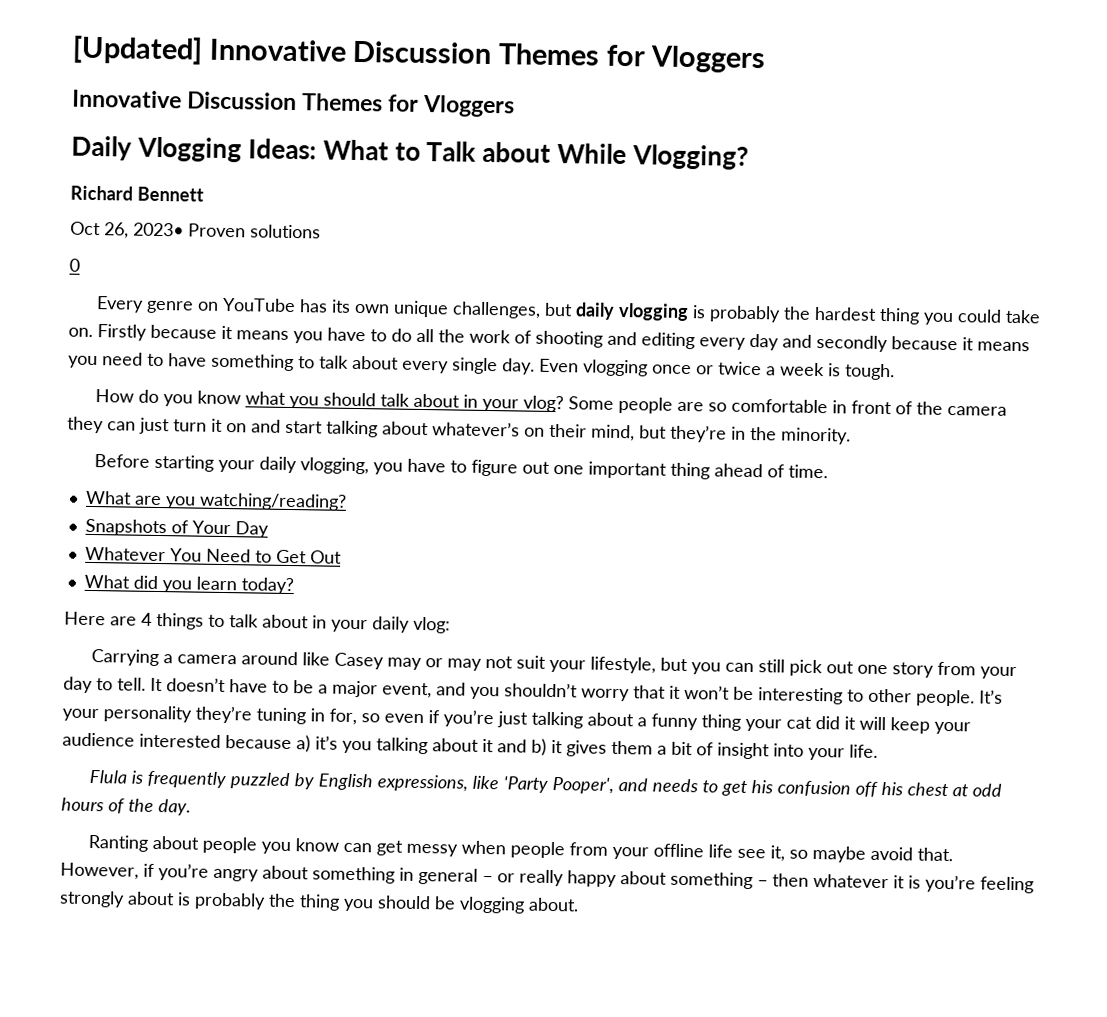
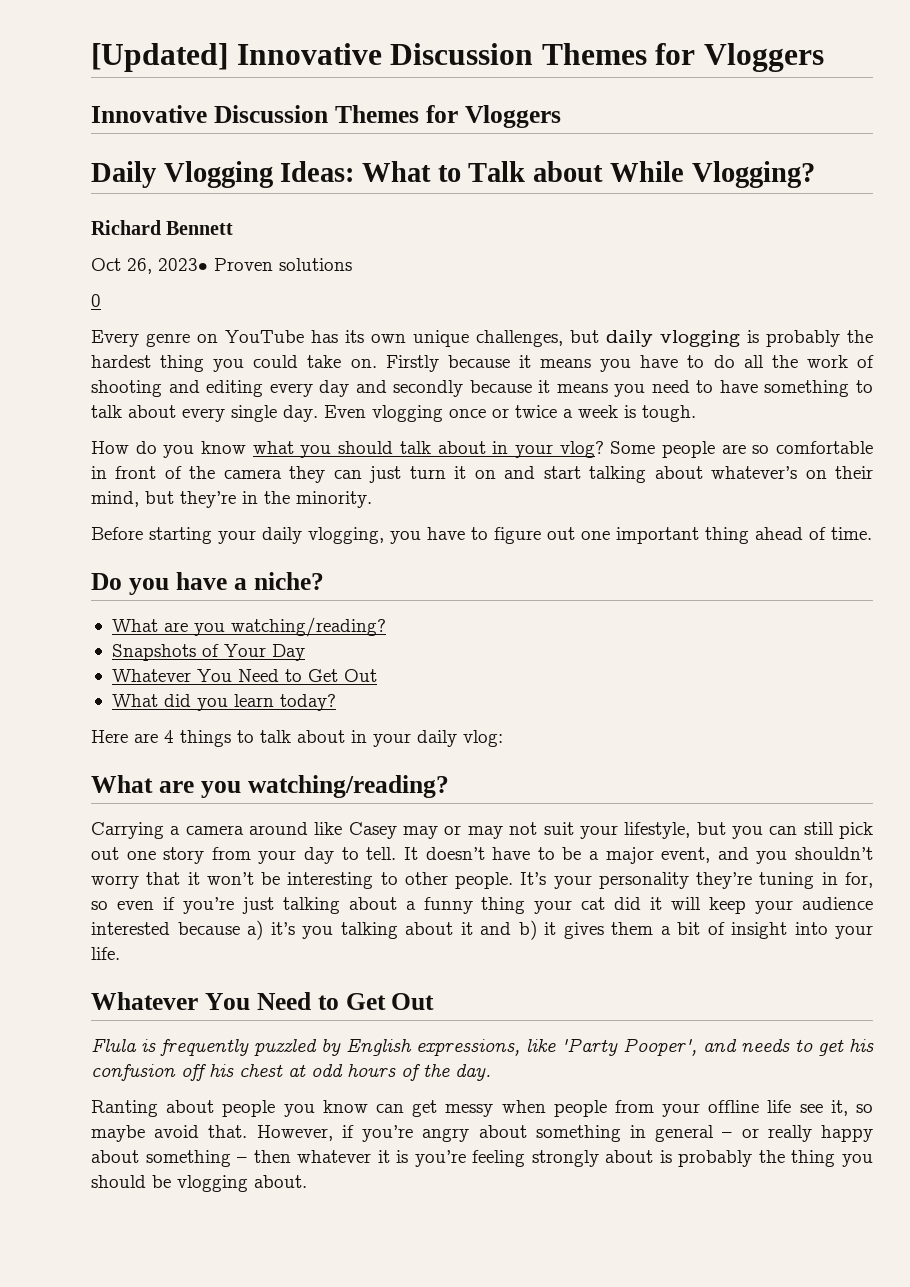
+ Do you have a niche?
  Here are 4 things to talk about in your daily vlog:
+ What are you watching/reading?
  It’s your personality they’re tuning in for, so even if you’re just talking about a funny thing your cat did it will keep your audience interested because a) it’s you talking about it and b) it gives them a bit of insight into your life.
+ Whatever You Need to Get Out

